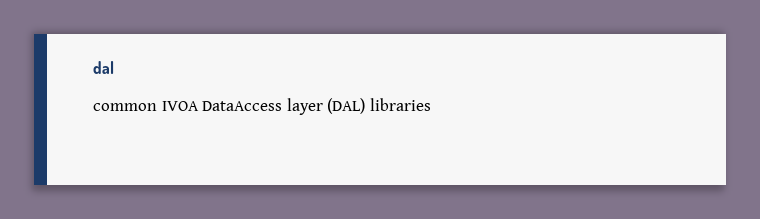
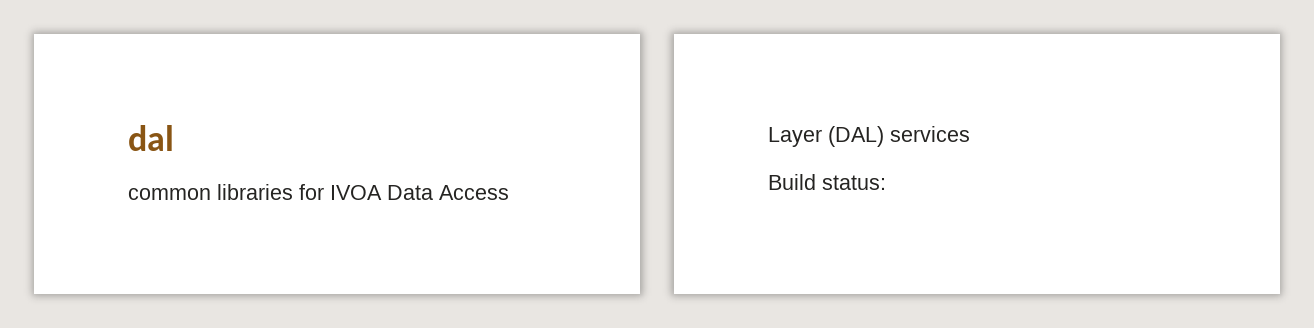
- common IVOA DataAccess layer (DAL) libraries
+ common libraries for IVOA Data Access Layer (DAL) services
+ Build status:

